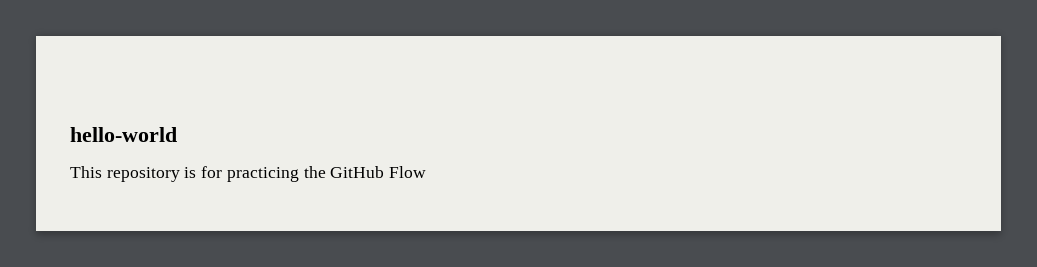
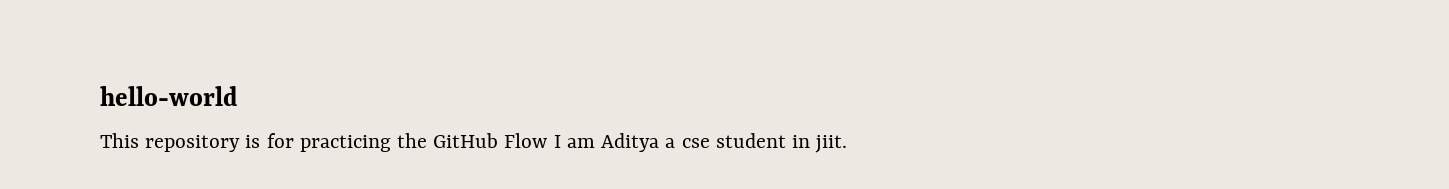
- This repository is for practicing the GitHub Flow
+ This repository is for practicing the GitHub Flow I am Aditya a cse student in jiit.

